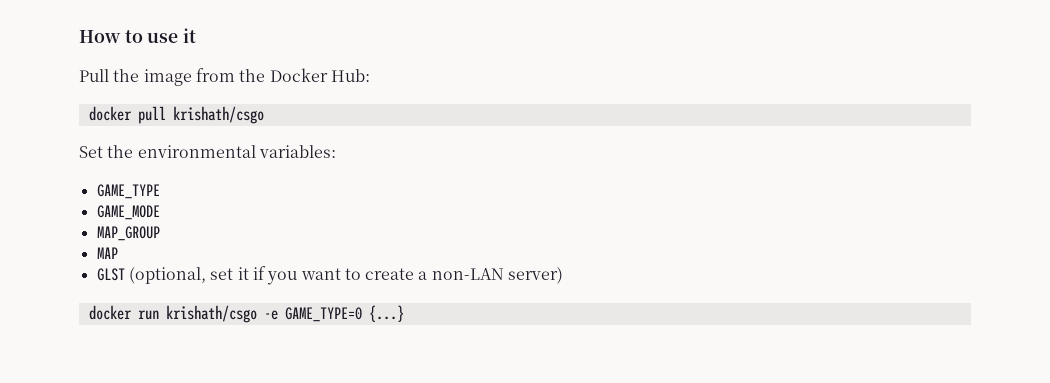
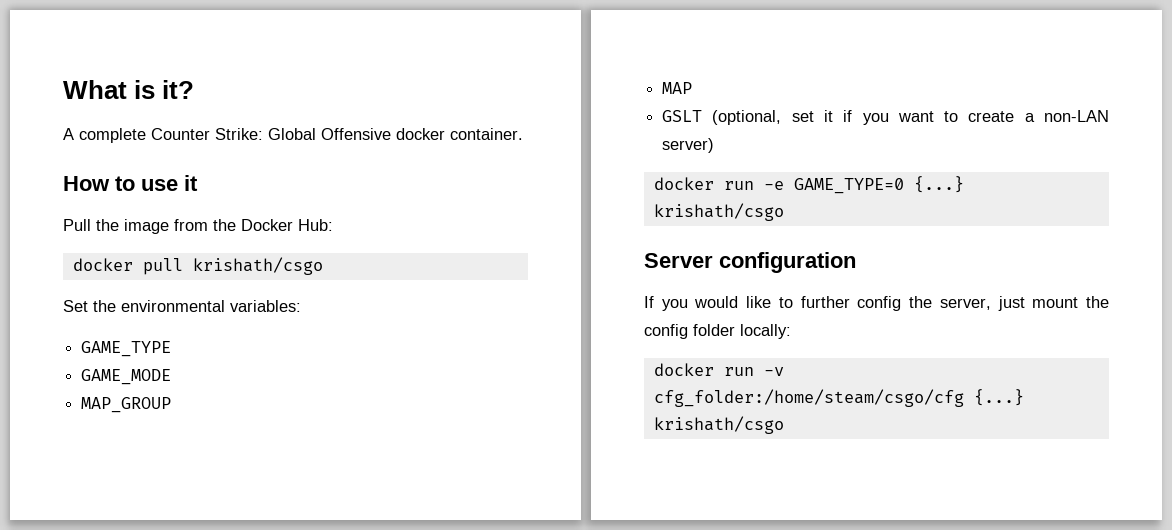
+ What is it?
+ A complete Counter Strike: Global Offensive docker container.
- GLST (optional, set it if you want to create a non-LAN server)
+ GSLT (optional, set it if you want to create a non-LAN server)
- docker run krishath/csgo -e GAME_TYPE=0 {...}
+ docker run -e GAME_TYPE=0 {...} krishath/csgo
+ Server configuration
+ If you would like to further config the server, just mount the config folder locally:
+ docker run -v cfg_folder:/home/steam/csgo/cfg {...} krishath/csgo

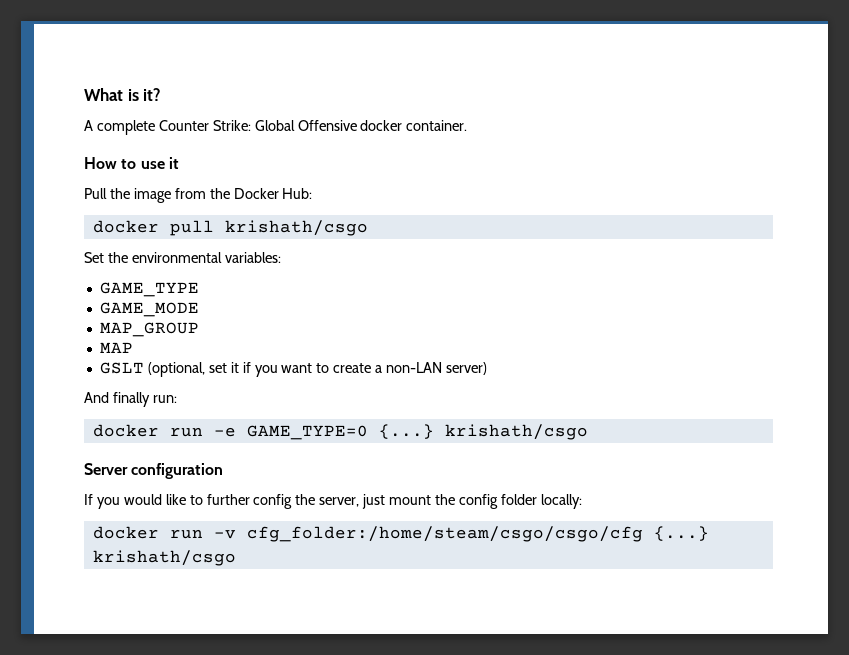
+ And finally run:
- docker run -v cfg_folder:/home/steam/csgo/cfg {...} krishath/csgo
+ docker run -v cfg_folder:/home/steam/csgo/csgo/cfg {...} krishath/csgo

